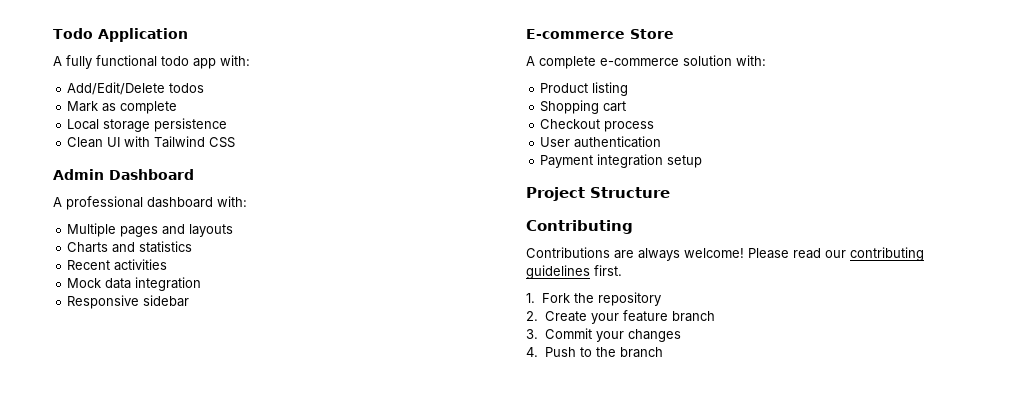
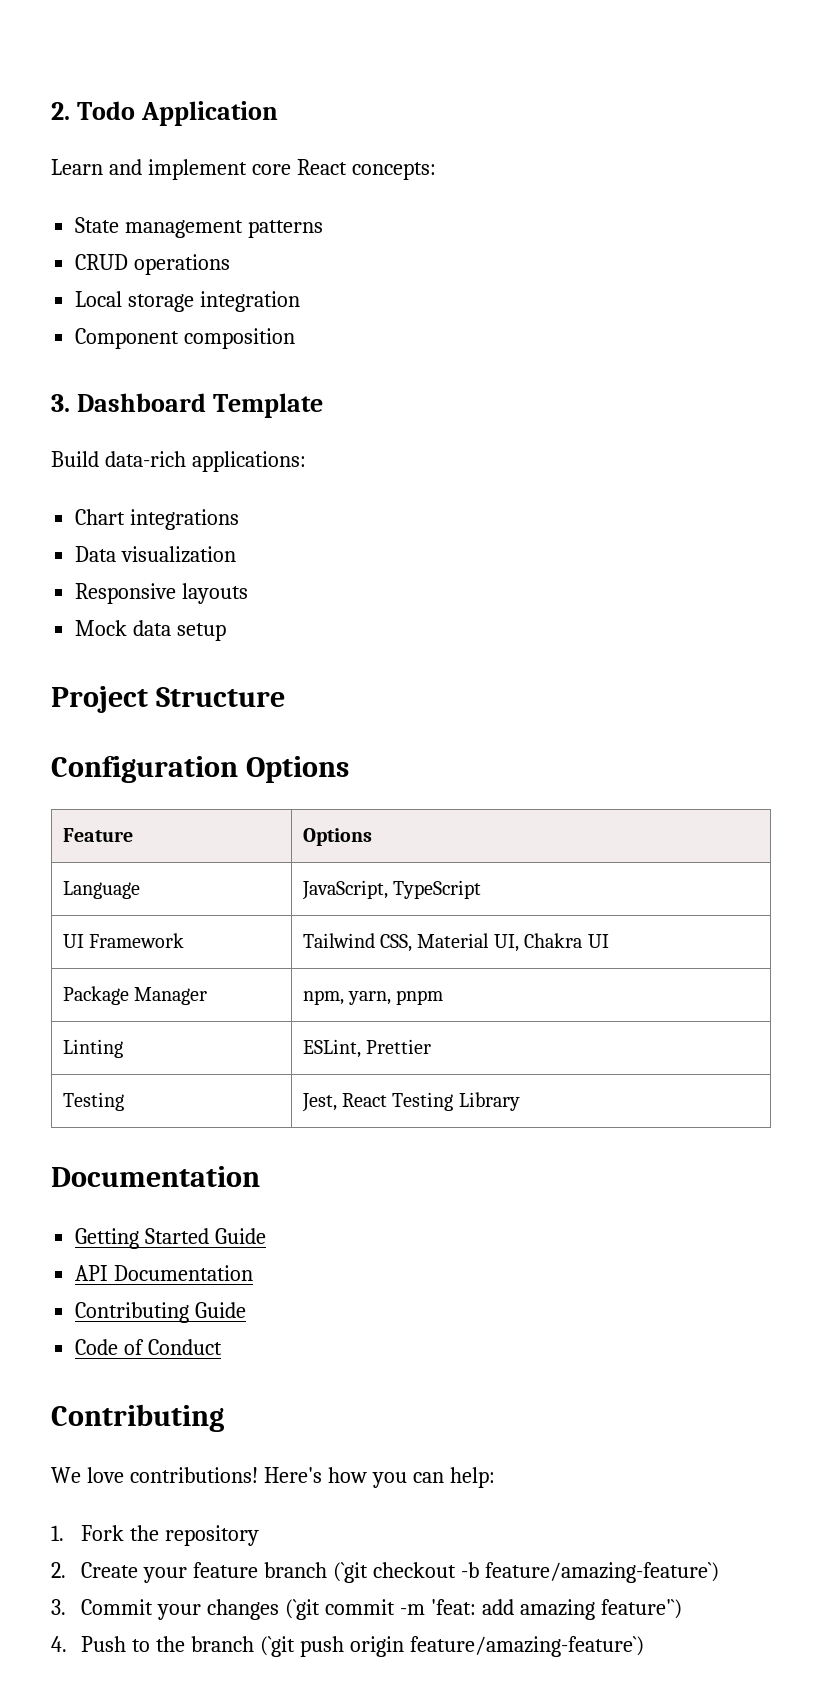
- Todo Application
+ 2. Todo Application
- A fully functional todo app with:
- Add/Edit/Delete todos
- Mark as complete
- Local storage persistence
- Clean UI with Tailwind CSS
- Admin Dashboard
- A professional dashboard with:
- Multiple pages and layouts
- Charts and statistics
- Recent activities
- Mock data integration
- Responsive sidebar
- E-commerce Store
- A complete e-commerce solution with:
- Product listing
- Shopping cart
- Checkout process
- User authentication
- Payment integration setup
+ Learn and implement core React concepts:
+ State management patterns
+ CRUD operations
+ Local storage integration
+ Component composition
+ 3. Dashboard Template
+ Build data-rich applications:
+ Chart integrations
+ Data visualization
+ Responsive layouts
+ Mock data setup
  Project Structure
+ Configuration Options
+ Feature | Options
+ Language | JavaScript, TypeScript
+ UI Framework | Tailwind CSS, Material UI, Chakra UI
+ Package Manager | npm, yarn, pnpm
+ Linting | ESLint, Prettier
+ Testing | Jest, React Testing Library
+ Documentation
+ Getting Started Guide
+ API Documentation
+ Contributing Guide
+ Code of Conduct
  Contributing
- Contributions are always welcome! Please read our contributing guidelines first.
+ We love contributions! Here's how you can help:
- 2. Create your feature branch
+ 2. Create your feature branch (`git checkout -b feature/amazing-feature`)
- 3. Commit your changes
+ 3. Commit your changes (`git commit -m 'feat: add amazing feature'`)
- 4. Push to the branch
+ 4. Push to the branch (`git push origin feature/amazing-feature`)

